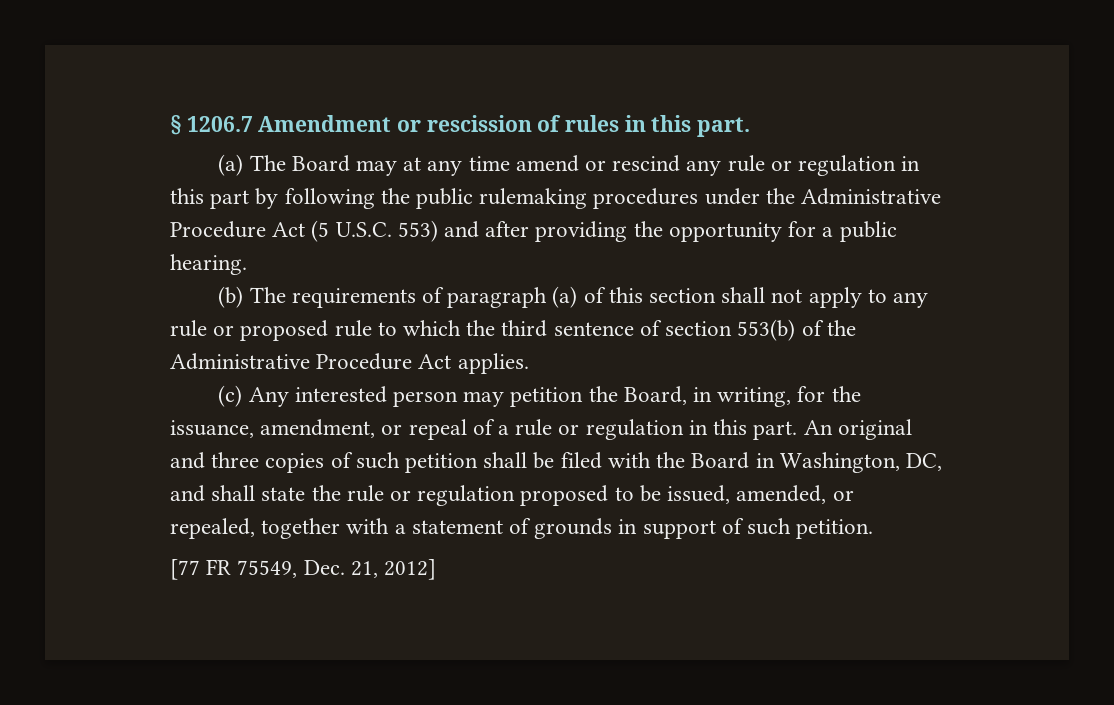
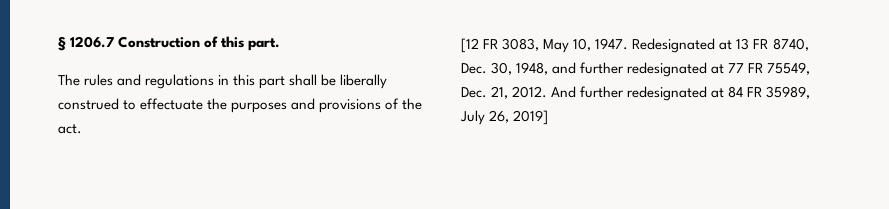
- § 1206.7 Amendment or rescission of rules in this part.
- (a) The Board may at any time amend or rescind any rule or regulation in this part by following the public rulemaking procedures under the Administrative Procedure Act (5 U.S.C. 553) and after providing the opportunity for a public hearing.
- (b) The requirements of paragraph (a) of this section shall not apply to any rule or proposed rule to which the third sentence of section 553(b) of the Administrative Procedure Act applies.
- (c) Any interested person may petition the Board, in writing, for the issuance, amendment, or repeal of a rule or regulation in this part. An original and three copies of such petition shall be filed with the Board in Washington, DC, and shall state the rule or regulation proposed to be issued, amended, or repealed, together with a statement of grounds in support of such petition.
- [77 FR 75549, Dec. 21, 2012]
+ § 1206.7 Construction of this part.
+ The rules and regulations in this part shall be liberally construed to effectuate the purposes and provisions of the act.
+ [12 FR 3083, May 10, 1947. Redesignated at 13 FR 8740, Dec. 30, 1948, and further redesignated at 77 FR 75549, Dec. 21, 2012. And further redesignated at 84 FR 35989, July 26, 2019]

